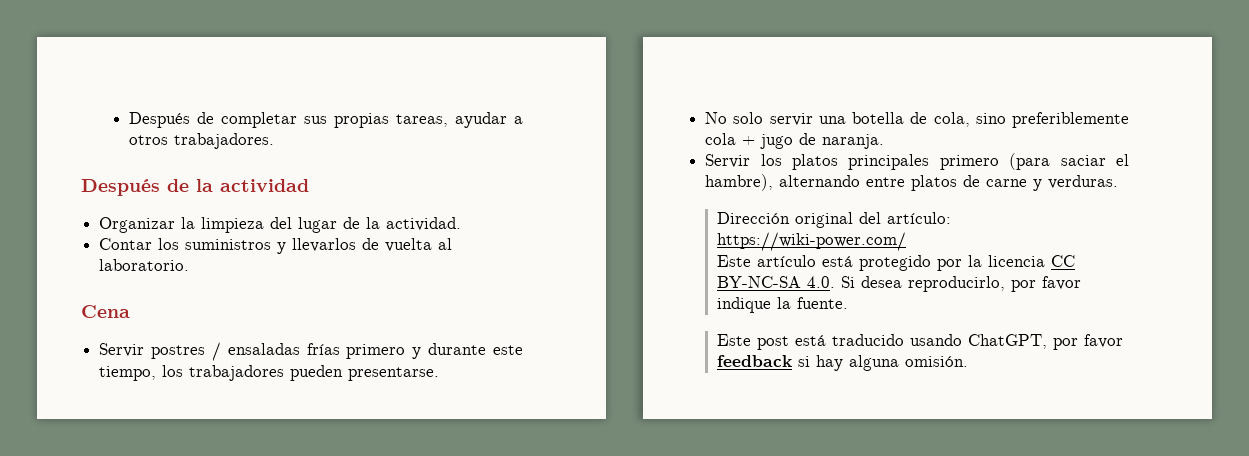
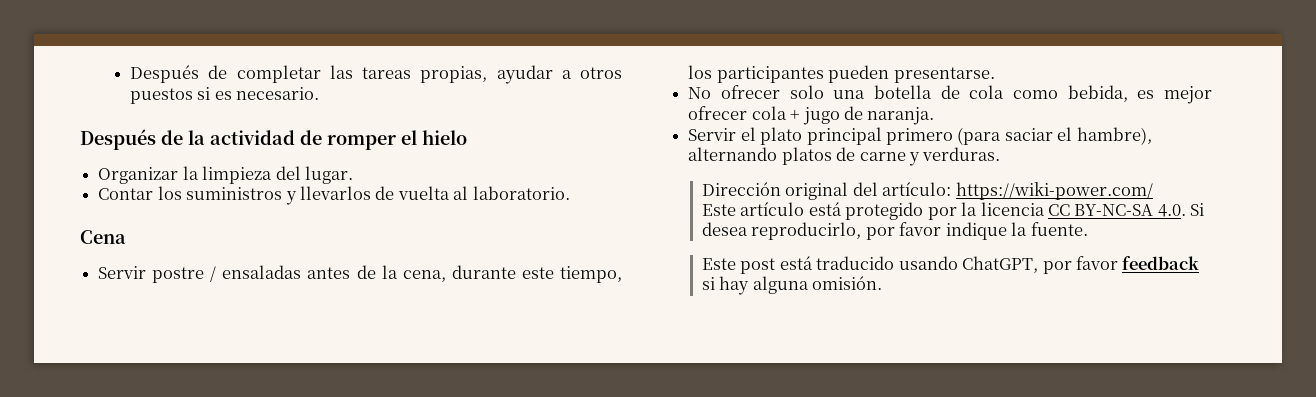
- Después de completar sus propias tareas, ayudar a otros trabajadores.
+ Después de completar las tareas propias, ayudar a otros puestos si es necesario.
- Después de la actividad
+ Después de la actividad de romper el hielo
- Organizar la limpieza del lugar de la actividad.
+ Organizar la limpieza del lugar.
- Servir postres / ensaladas frías primero y durante este tiempo, los trabajadores pueden presentarse.
+ Servir postre / ensaladas antes de la cena, durante este tiempo, los participantes pueden presentarse.
- No solo servir una botella de cola, sino preferiblemente cola + jugo de naranja.
+ No ofrecer solo una botella de cola como bebida, es mejor ofrecer cola + jugo de naranja.
- Servir los platos principales primero (para saciar el hambre), alternando entre platos de carne y verduras.
+ Servir el plato principal primero (para saciar el hambre), alternando platos de carne y verduras.

